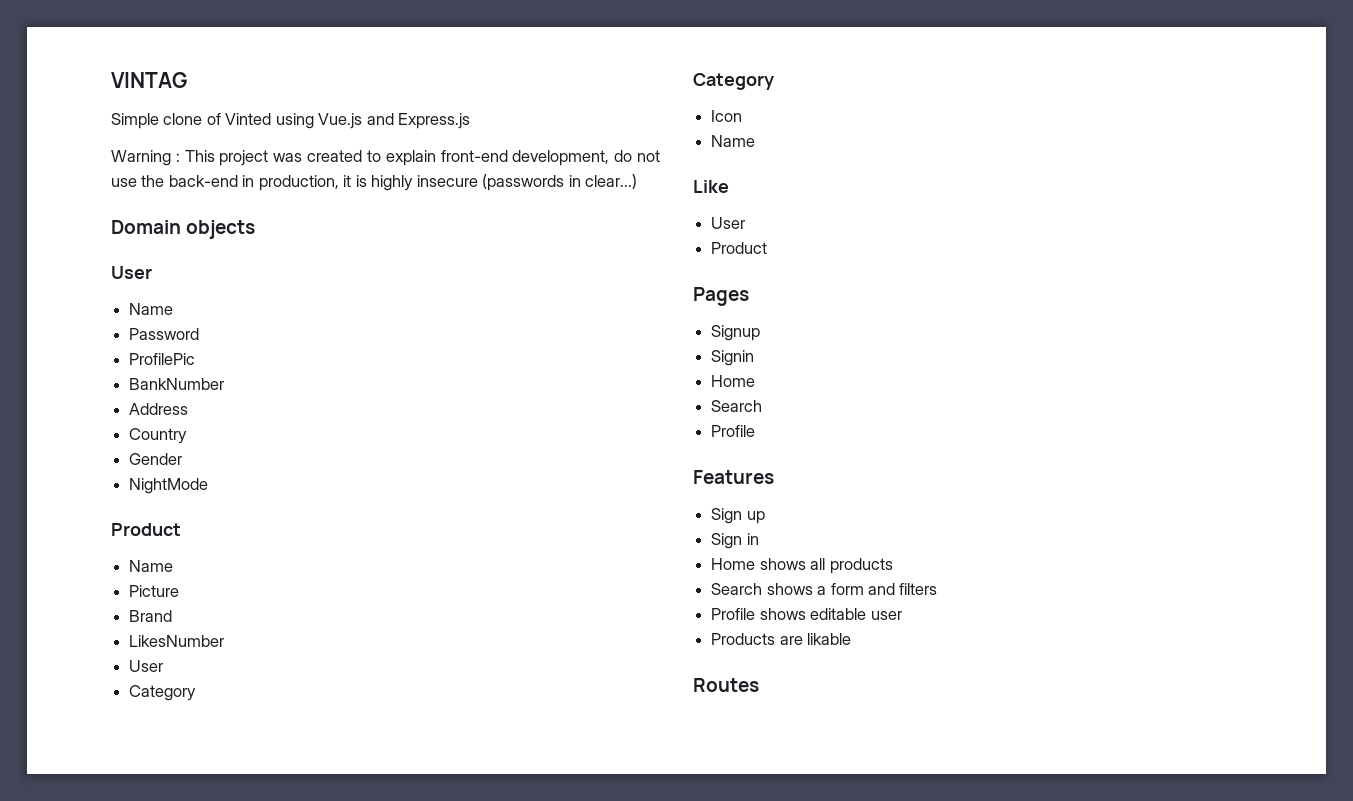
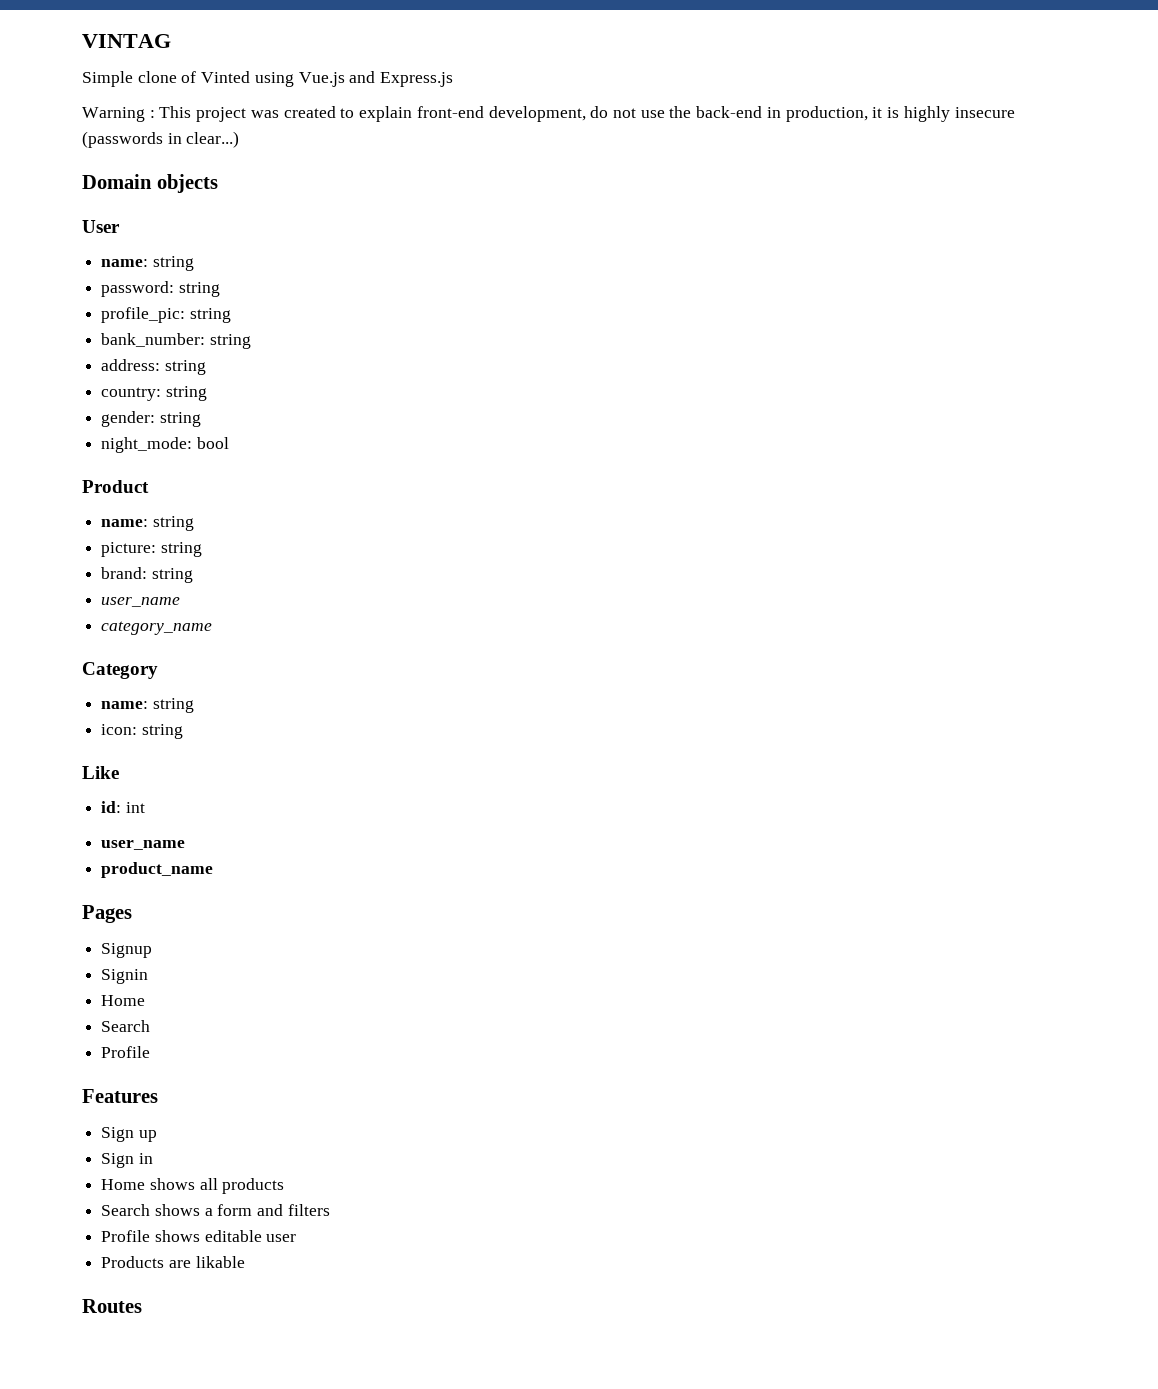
  Domain objects
  User
- Name
- Password
- ProfilePic
- BankNumber
- Address
- Country
- Gender
- NightMode
+ name: string
+ password: string
+ profile_pic: string
+ bank_number: string
+ address: string
+ country: string
+ gender: string
+ night_mode: bool
  Product
- Name
- Picture
- Brand
- LikesNumber
- User
+ name: string
+ picture: string
+ brand: string
+ user_name
+ category_name
  Category
- Category
- Icon
- Name
+ name: string
+ icon: string
  Like
- User
- Product
+ id: int
+ user_name
+ product_name

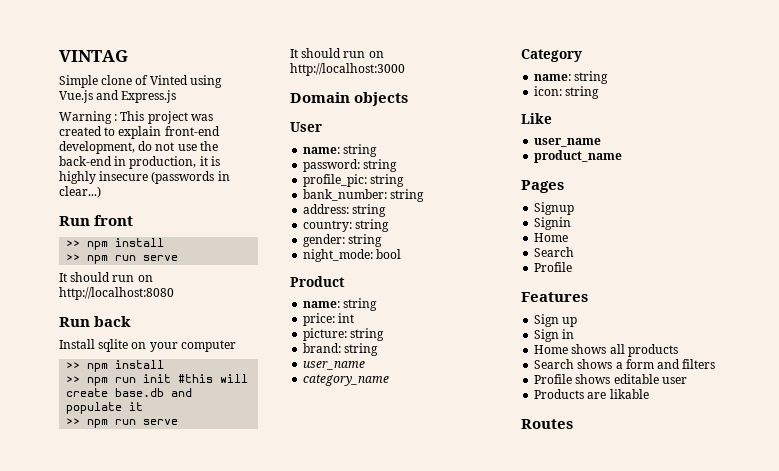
+ Run front
+ >> npm install
+ >> npm run serve
+ It should run on http://localhost:8080
+ Run back
+ Install sqlite on your computer
+ >> npm install
+ >> npm run init #this will create base.db and populate it
+ >> npm run serve
+ It should run on http://localhost:3000
+ price: int
- id: int

